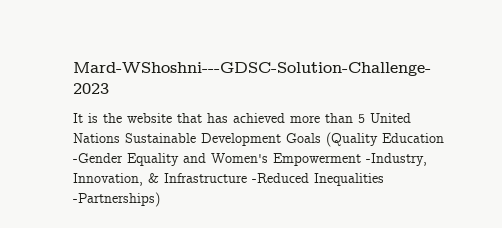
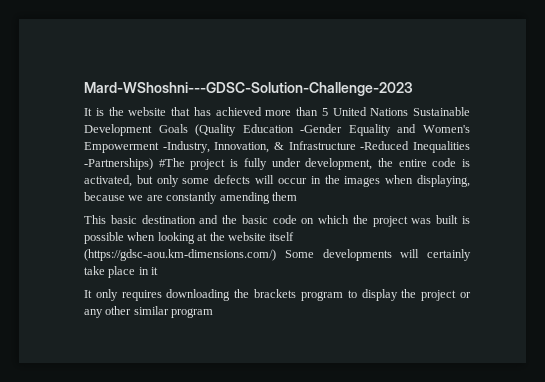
- It is the website that has achieved more than 5 United Nations Sustainable Development Goals (Quality Education -Gender Equality and Women's Empowerment -Industry, Innovation, & Infrastructure -Reduced Inequalities -Partnerships)
+ It is the website that has achieved more than 5 United Nations Sustainable Development Goals (Quality Education -Gender Equality and Women's Empowerment -Industry, Innovation, & Infrastructure -Reduced Inequalities -Partnerships) #The project is fully under development, the entire code is activated, but only some defects will occur in the images when displaying, because we are constantly amending them
+ This basic destination and the basic code on which the project was built is possible when looking at the website itself (https://gdsc-aou.km-dimensions.com/) Some developments will certainly take place in it
+ It only requires downloading the brackets program to display the project or any other similar program

